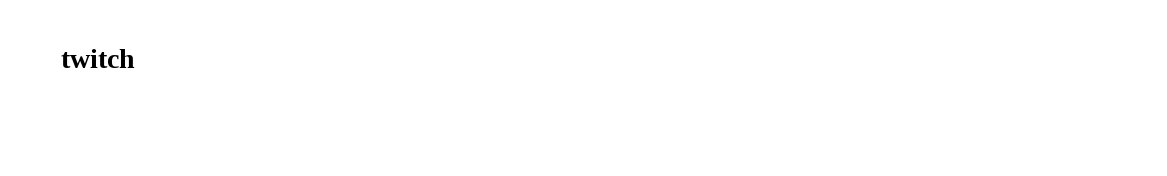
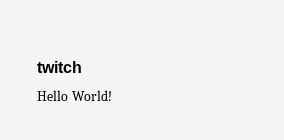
+ Hello World!

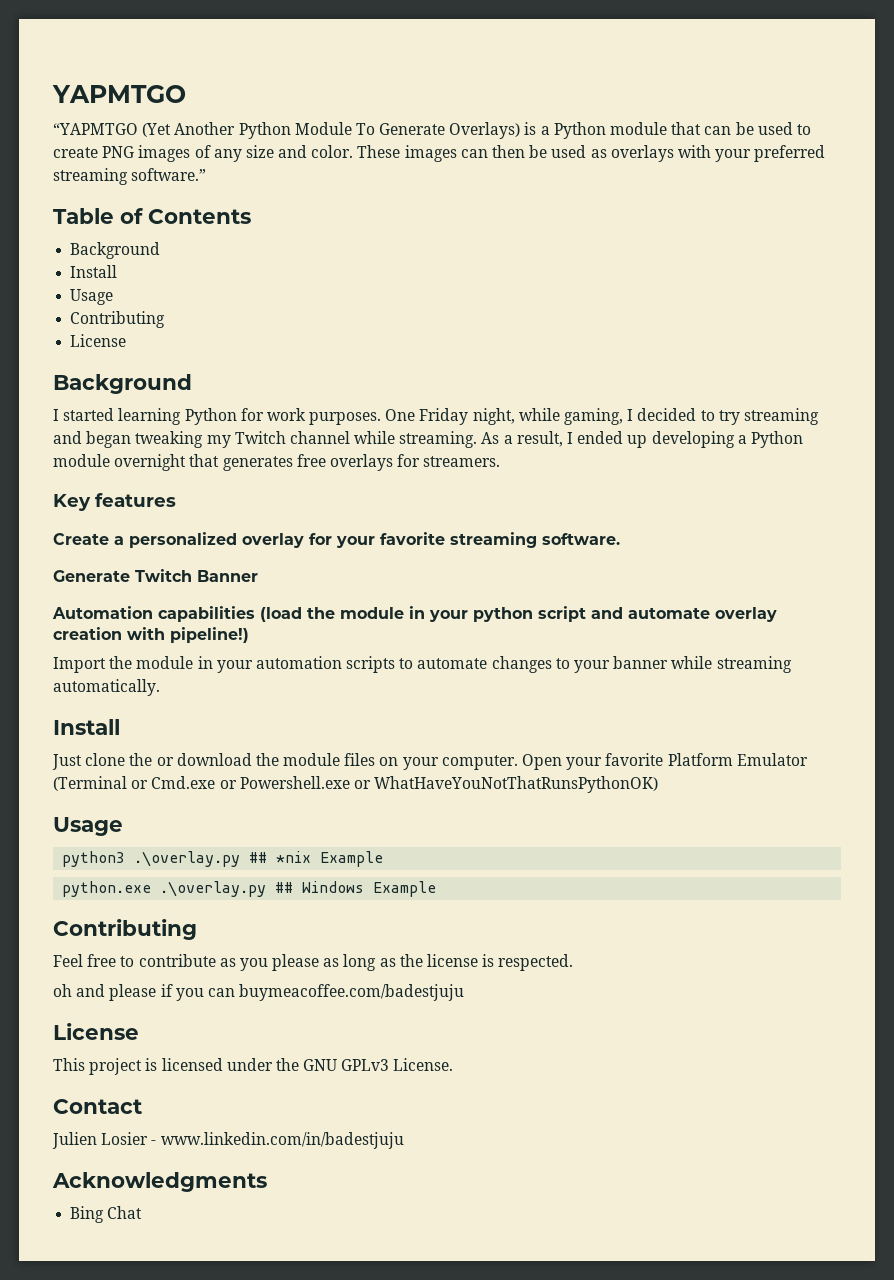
- twitch
- Hello World!
+ YAPMTGO
+ “YAPMTGO (Yet Another Python Module To Generate Overlays) is a Python module that can be used to create PNG images of any size and color. These images can then be used as overlays with your preferred streaming software.”
+ Table of Contents
+ Background
+ Install
+ Usage
+ Contributing
+ License
+ Background
+ I started learning Python for work purposes. One Friday night, while gaming, I decided to try streaming and began tweaking my Twitch channel while streaming. As a result, I ended up developing a Python module overnight that generates free overlays for streamers.
+ Key features
+ Create a personalized overlay for your favorite streaming software.
+ Generate Twitch Banner
+ Automation capabilities (load the module in your python script and automate overlay creation with pipeline!)
+ Import the module in your automation scripts to automate changes to your banner while streaming automatically.
+ Install
+ Just clone the or download the module files on your computer. Open your favorite Platform Emulator (Terminal or Cmd.exe or Powershell.exe or WhatHaveYouNotThatRunsPythonOK)
+ Usage
+ python3 .\overlay.py ## *nix Example
+ python.exe .\overlay.py ## Windows Example
+ Contributing
+ Feel free to contribute as you please as long as the license is respected.
+ oh and please if you can buymeacoffee.com/badestjuju
+ License
+ This project is licensed under the GNU GPLv3 License.
+ Contact
+ Julien Losier - www.linkedin.com/in/badestjuju
+ Acknowledgments
+ Bing Chat

